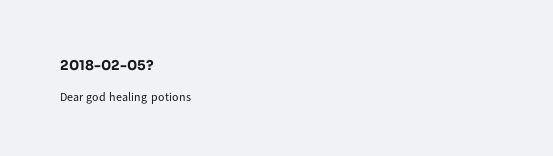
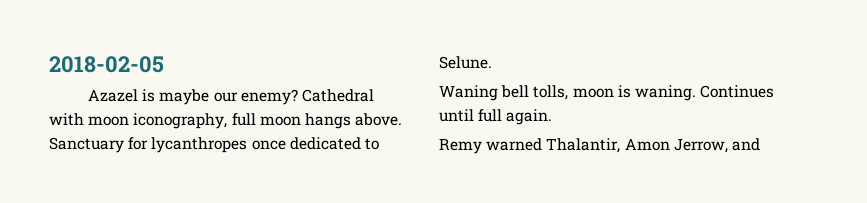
- 2018-02-05?
- Dear god healing potions
+ 2018-02-05
+ Azazel is maybe our enemy? Cathedral with moon iconography, full moon hangs above. Sanctuary for lycanthropes once dedicated to Selune.
+ Waning bell tolls, moon is waning. Continues until full again.
+ Remy warned Thalantir, Amon Jerrow, and

